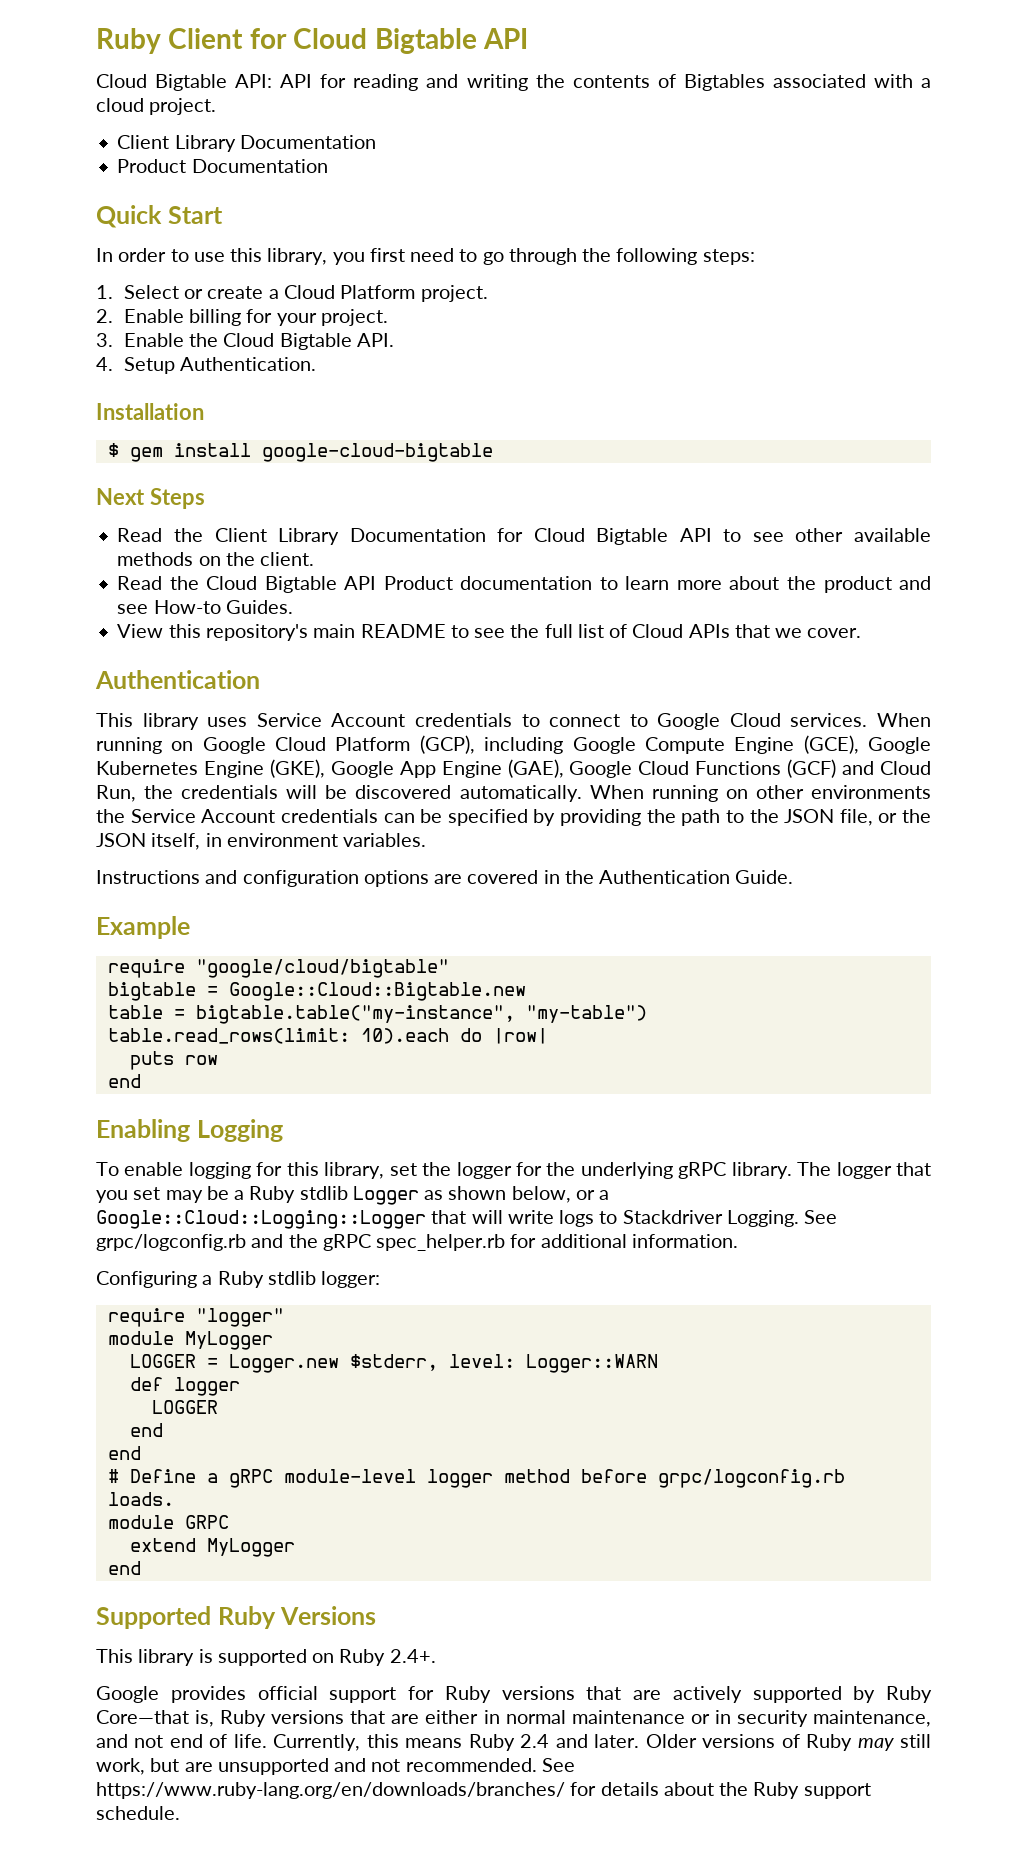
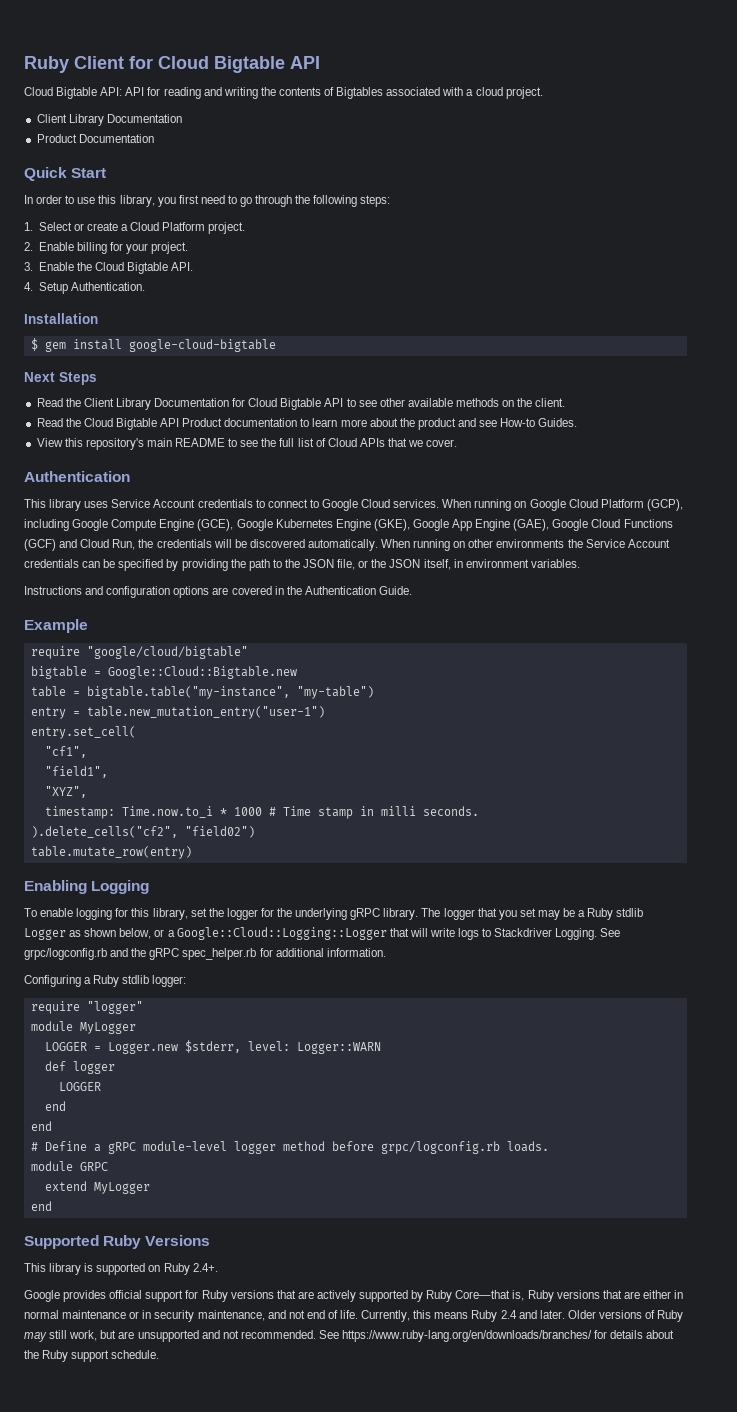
- table.read_rows(limit: 10).each do |row|
- puts row
- end
+ entry = table.new_mutation_entry("user-1")
+ entry.set_cell(
+ "cf1",
+ "field1",
+ "XYZ",
+ timestamp: Time.now.to_i * 1000 # Time stamp in milli seconds.
+ ).delete_cells("cf2", "field02")
+ table.mutate_row(entry)

